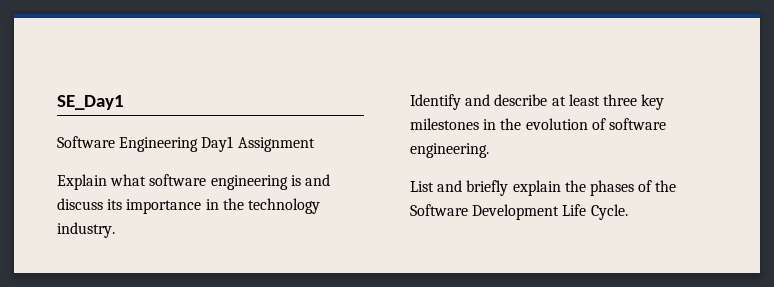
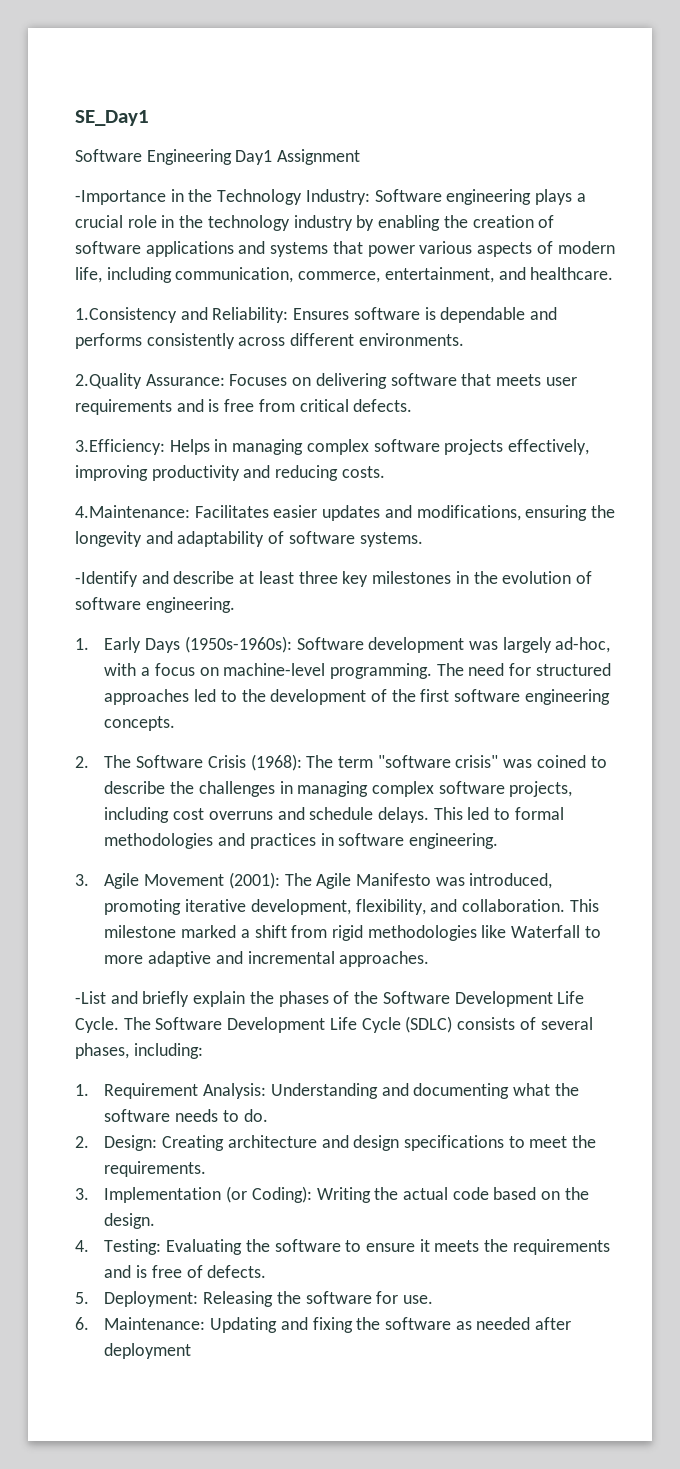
- Explain what software engineering is and discuss its importance in the technology industry.
- Identify and describe at least three key milestones in the evolution of software engineering.
+ -Importance in the Technology Industry: Software engineering plays a crucial role in the technology industry by enabling the creation of software applications and systems that power various aspects of modern life, including communication, commerce, entertainment, and healthcare.
+ 1.Consistency and Reliability: Ensures software is dependable and performs consistently across different environments.
+ 2.Quality Assurance: Focuses on delivering software that meets user requirements and is free from critical defects.
+ 3.Efficiency: Helps in managing complex software projects effectively, improving productivity and reducing costs.
+ 4.Maintenance: Facilitates easier updates and modifications, ensuring the longevity and adaptability of software systems.
+ -Identify and describe at least three key milestones in the evolution of software engineering.
- List and briefly explain the phases of the Software Development Life Cycle.
+ 1. Early Days (1950s-1960s): Software development was largely ad-hoc, with a focus on machine-level programming. The need for structured approaches led to the development of the first software engineering concepts.
+ 2. The Software Crisis (1968): The term "software crisis" was coined to describe the challenges in managing complex software projects, including cost overruns and schedule delays. This led to formal methodologies and practices in software engineering.
+ 3. Agile Movement (2001): The Agile Manifesto was introduced, promoting iterative development, flexibility, and collaboration. This milestone marked a shift from rigid methodologies like Waterfall to more adaptive and incremental approaches.
+ -List and briefly explain the phases of the Software Development Life Cycle.
+ The Software Development Life Cycle (SDLC) consists of several phases, including:
+ 1. Requirement Analysis: Understanding and documenting what the software needs to do.
+ 2. Design: Creating architecture and design specifications to meet the requirements.
+ 3. Implementation (or Coding): Writing the actual code based on the design.
+ 4. Testing: Evaluating the software to ensure it meets the requirements and is free of defects.
+ 5. Deployment: Releasing the software for use.
+ 6. Maintenance: Updating and fixing the software as needed after deployment

